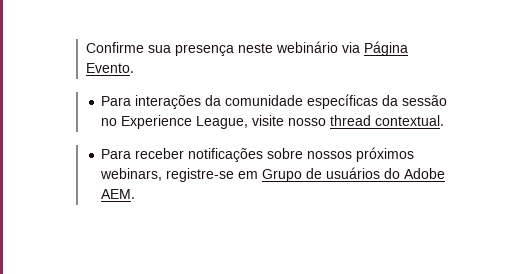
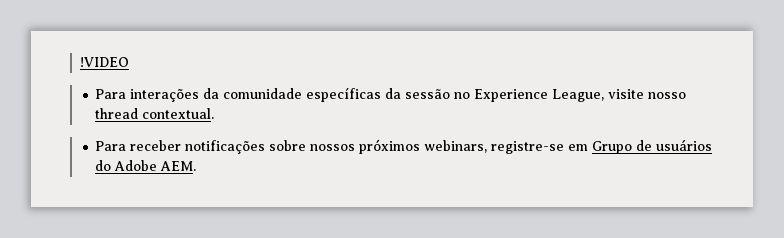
- Confirme sua presença neste webinário via Página Evento.
+ !VIDEO

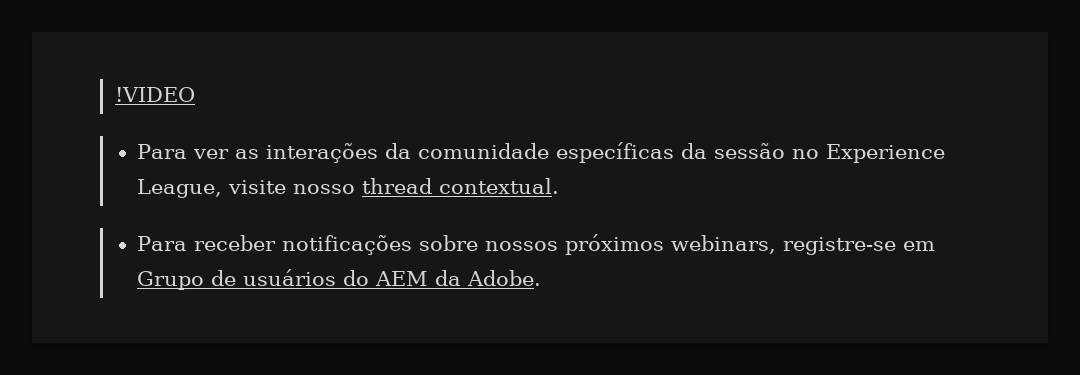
- Para interações da comunidade específicas da sessão no Experience League, visite nosso thread contextual.
+ Para ver as interações da comunidade específicas da sessão no Experience League, visite nosso thread contextual.
- Para receber notificações sobre nossos próximos webinars, registre-se em Grupo de usuários do Adobe AEM.
+ Para receber notificações sobre nossos próximos webinars, registre-se em Grupo de usuários do AEM da Adobe.

